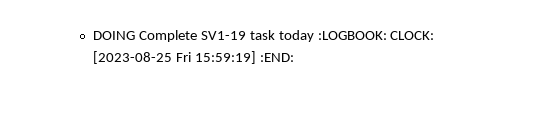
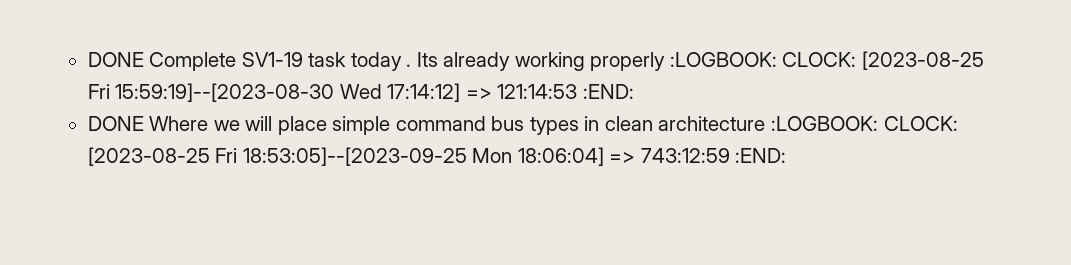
- DOING Complete SV1-19 task today :LOGBOOK: CLOCK: [2023-08-25 Fri 15:59:19] :END:
+ DONE Complete SV1-19 task today . Its already working properly :LOGBOOK: CLOCK: [2023-08-25 Fri 15:59:19]--[2023-08-30 Wed 17:14:12] => 121:14:53 :END:
+ DONE Where we will place simple command bus types in clean architecture :LOGBOOK: CLOCK: [2023-08-25 Fri 18:53:05]--[2023-09-25 Mon 18:06:04] => 743:12:59 :END:

